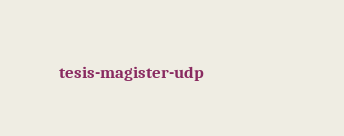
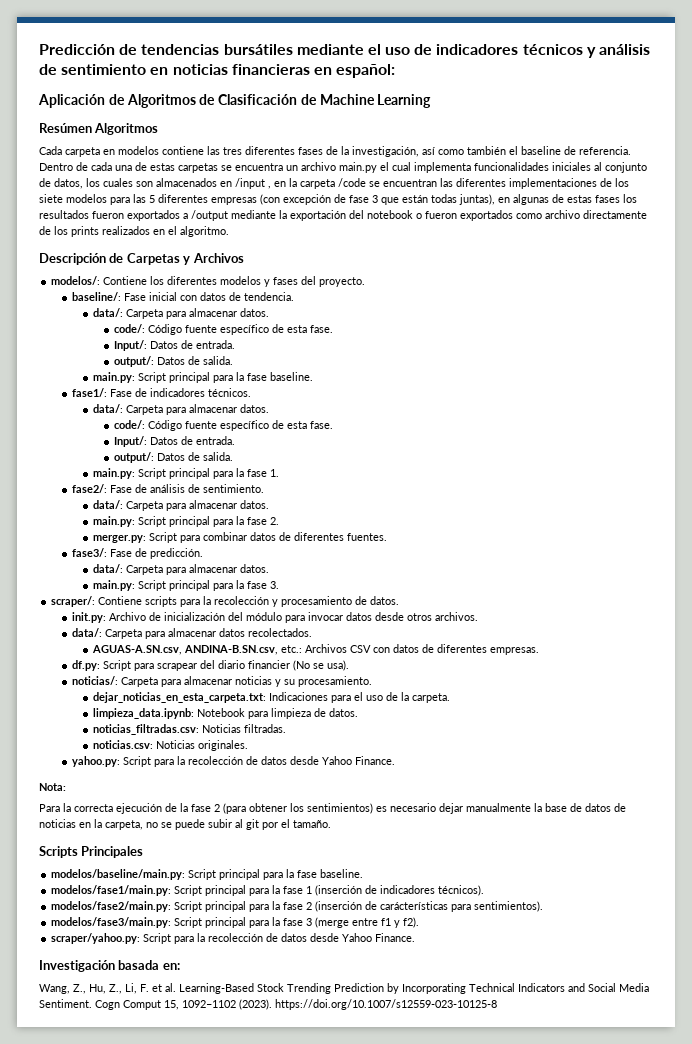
- tesis-magister-udp
+ Predicción de tendencias bursátiles mediante el uso de indicadores técnicos y análisis de sentimiento en noticias financieras en español:
+ Aplicación de Algoritmos de Clasificación de Machine Learning
+ Resúmen Algoritmos
+ Cada carpeta en modelos contiene las tres diferentes fases de la investigación, así como también el baseline de referencia. Dentro de cada una de estas carpetas se encuentra un archivo main.py el cual implementa funcionalidades iniciales al conjunto de datos, los cuales son almacenados en /input , en la carpeta /code se encuentran las diferentes implementaciones de los siete modelos para las 5 diferentes empresas (con excepción de fase 3 que están todas juntas), en algunas de estas fases los resultados fueron exportados a /output mediante la exportación del notebook o fueron exportados como archivo directamente de los prints realizados en el algoritmo.
+ Descripción de Carpetas y Archivos
+ modelos/: Contiene los diferentes modelos y fases del proyecto.
+ baseline/: Fase inicial con datos de tendencia.
+ data/: Carpeta para almacenar datos.
+ code/: Código fuente específico de esta fase.
+ Input/: Datos de entrada.
+ output/: Datos de salida.
+ main.py: Script principal para la fase baseline.
+ fase1/: Fase de indicadores técnicos.
+ data/: Carpeta para almacenar datos.
+ code/: Código fuente específico de esta fase.
+ Input/: Datos de entrada.
+ output/: Datos de salida.
+ main.py: Script principal para la fase 1.
+ fase2/: Fase de análisis de sentimiento.
+ data/: Carpeta para almacenar datos.
+ main.py: Script principal para la fase 2.
+ merger.py: Script para combinar datos de diferentes fuentes.
+ fase3/: Fase de predicción.
+ data/: Carpeta para almacenar datos.
+ main.py: Script principal para la fase 3.
+ scraper/: Contiene scripts para la recolección y procesamiento de datos.
+ init.py: Archivo de inicialización del módulo para invocar datos desde otros archivos.
+ data/: Carpeta para almacenar datos recolectados.
+ AGUAS-A.SN.csv, ANDINA-B.SN.csv, etc.: Archivos CSV con datos de diferentes empresas.
+ df.py: Script para scrapear del diario financier (No se usa).
+ noticias/: Carpeta para almacenar noticias y su procesamiento.
+ dejar_noticias_en_esta_carpeta.txt: Indicaciones para el uso de la carpeta.
+ limpieza_data.ipynb: Notebook para limpieza de datos.
+ noticias_filtradas.csv: Noticias filtradas.
+ noticias.csv: Noticias originales.
+ yahoo.py: Script para la recolección de datos desde Yahoo Finance.
+ Nota:
+ Para la correcta ejecución de la fase 2 (para obtener los sentimientos) es necesario dejar manualmente la base de datos de noticias en la carpeta, no se puede subir al git por el tamaño.
+ Scripts Principales
+ modelos/baseline/main.py: Script principal para la fase baseline.
+ modelos/fase1/main.py: Script principal para la fase 1 (inserción de indicadores técnicos).
+ modelos/fase2/main.py: Script principal para la fase 2 (inserción de carácterísticas para sentimientos).
+ modelos/fase3/main.py: Script principal para la fase 3 (merge entre f1 y f2).
+ scraper/yahoo.py: Script para la recolección de datos desde Yahoo Finance.
+ Investigación basada en:
+ Wang, Z., Hu, Z., Li, F. et al. Learning-Based Stock Trending Prediction by Incorporating Technical Indicators and Social Media Sentiment. Cogn Comput 15, 1092–1102 (2023). https://doi.org/10.1007/s12559-023-10125-8

